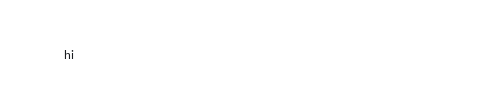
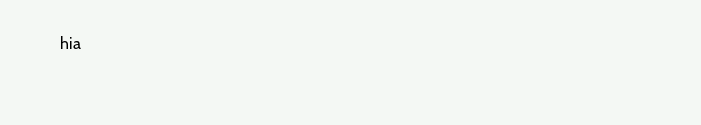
- hi
+ hia

